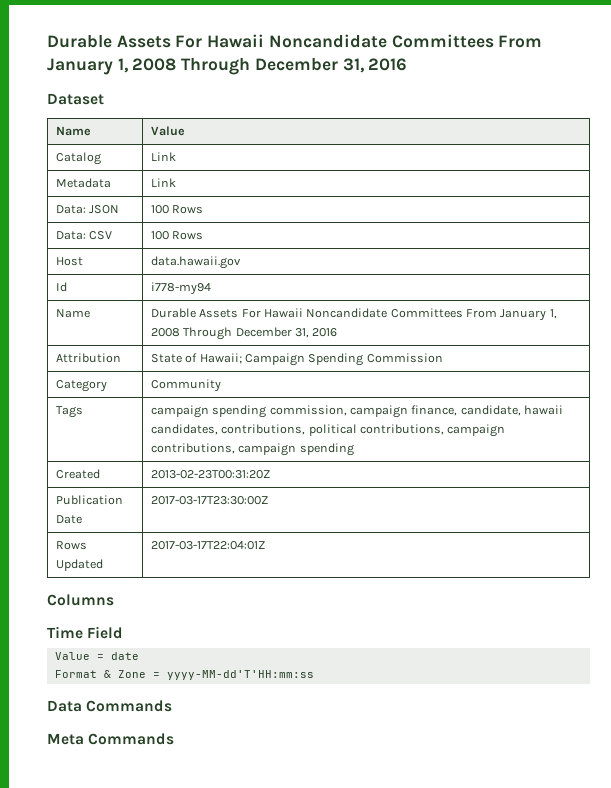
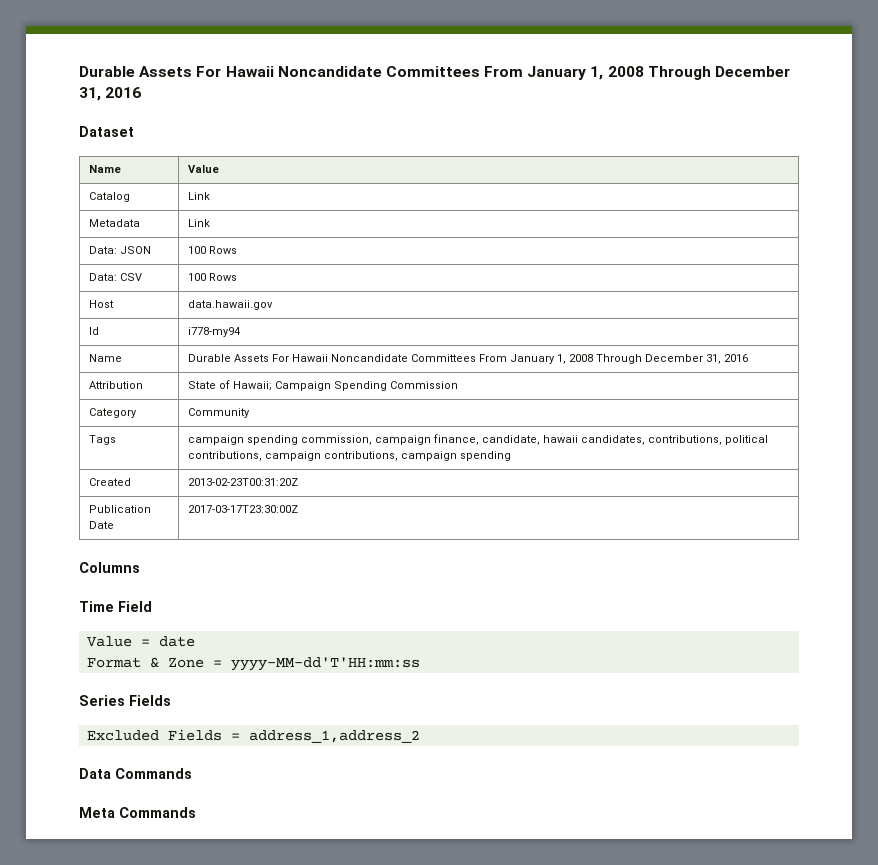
- Rows Updated | 2017-03-17T22:04:01Z
+ Series Fields
+ Excluded Fields = address_1,address_2

